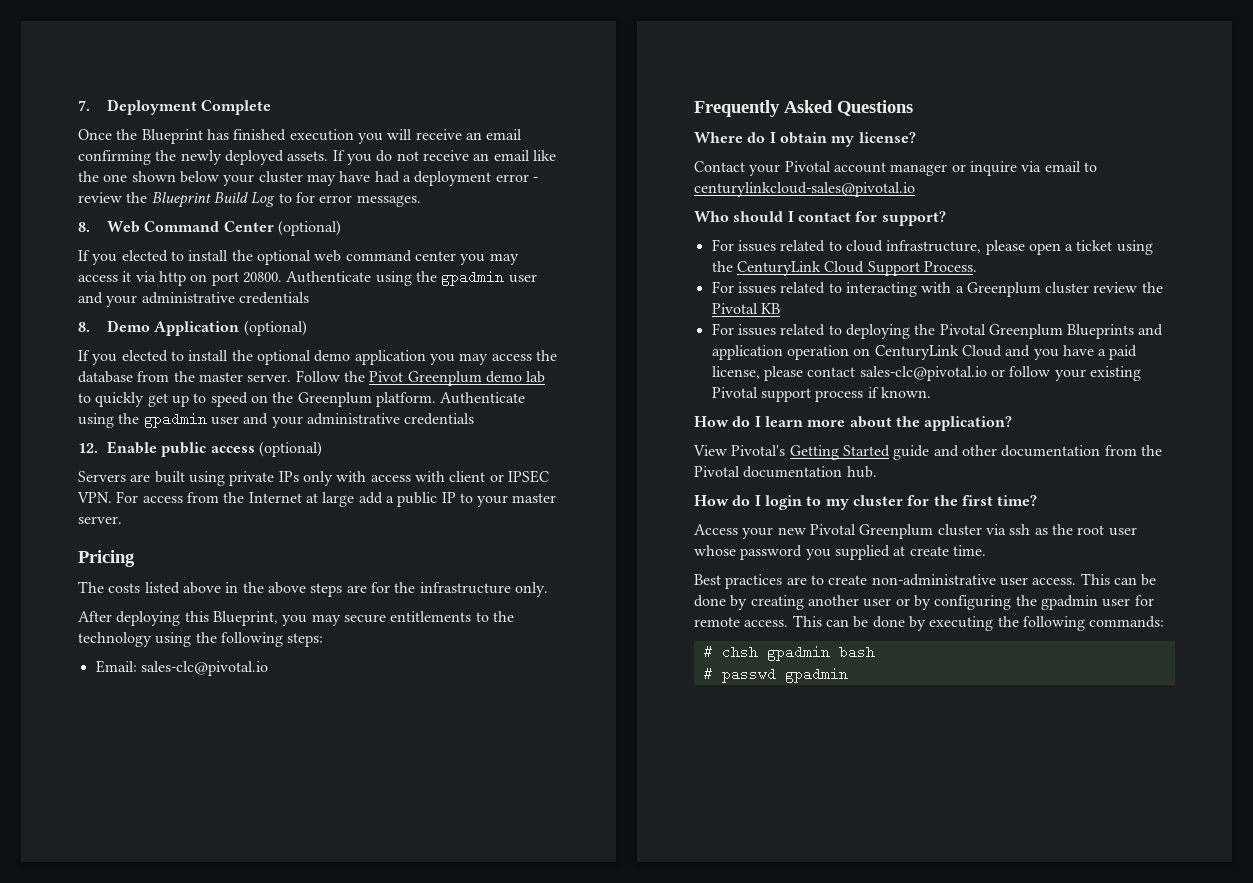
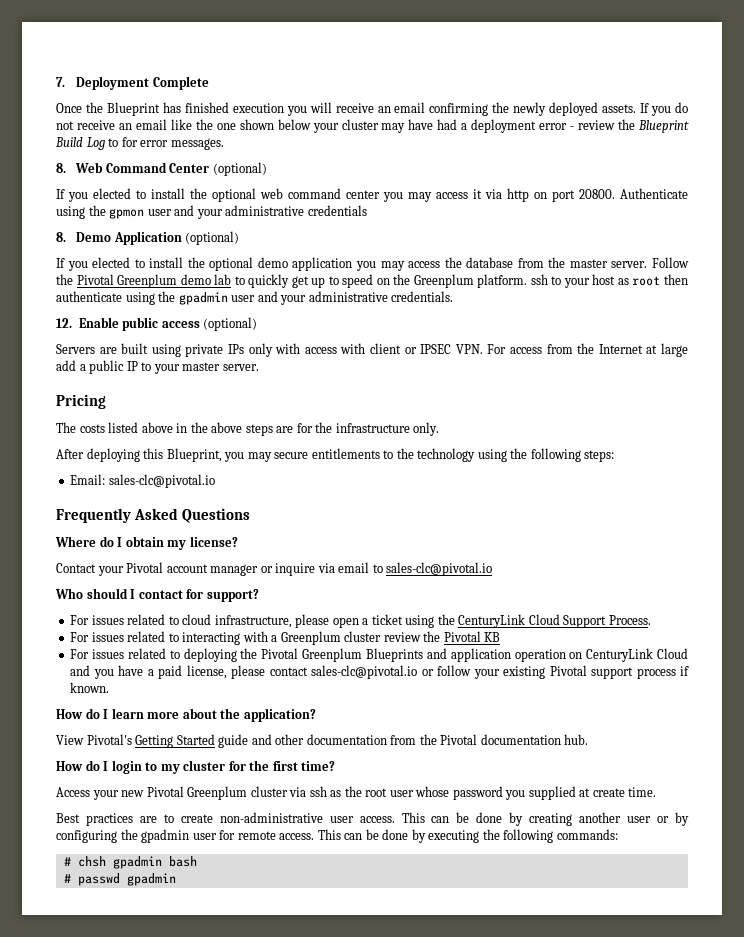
- If you elected to install the optional web command center you may access it via http on port 20800. Authenticate using the gpadmin user and your administrative credentials
+ If you elected to install the optional web command center you may access it via http on port 20800. Authenticate using the gpmon user and your administrative credentials
- Follow the Pivot Greenplum demo lab to quickly get up to speed on the Greenplum platform. Authenticate using the gpadmin user and your administrative credentials
+ Follow the Pivotal Greenplum demo lab to quickly get up to speed on the Greenplum platform. ssh to your host as root then authenticate using the gpadmin user and your administrative credentials.
- Contact your Pivotal account manager or inquire via email to centurylinkcloud-sales@pivotal.io
+ Contact your Pivotal account manager or inquire via email to sales-clc@pivotal.io

